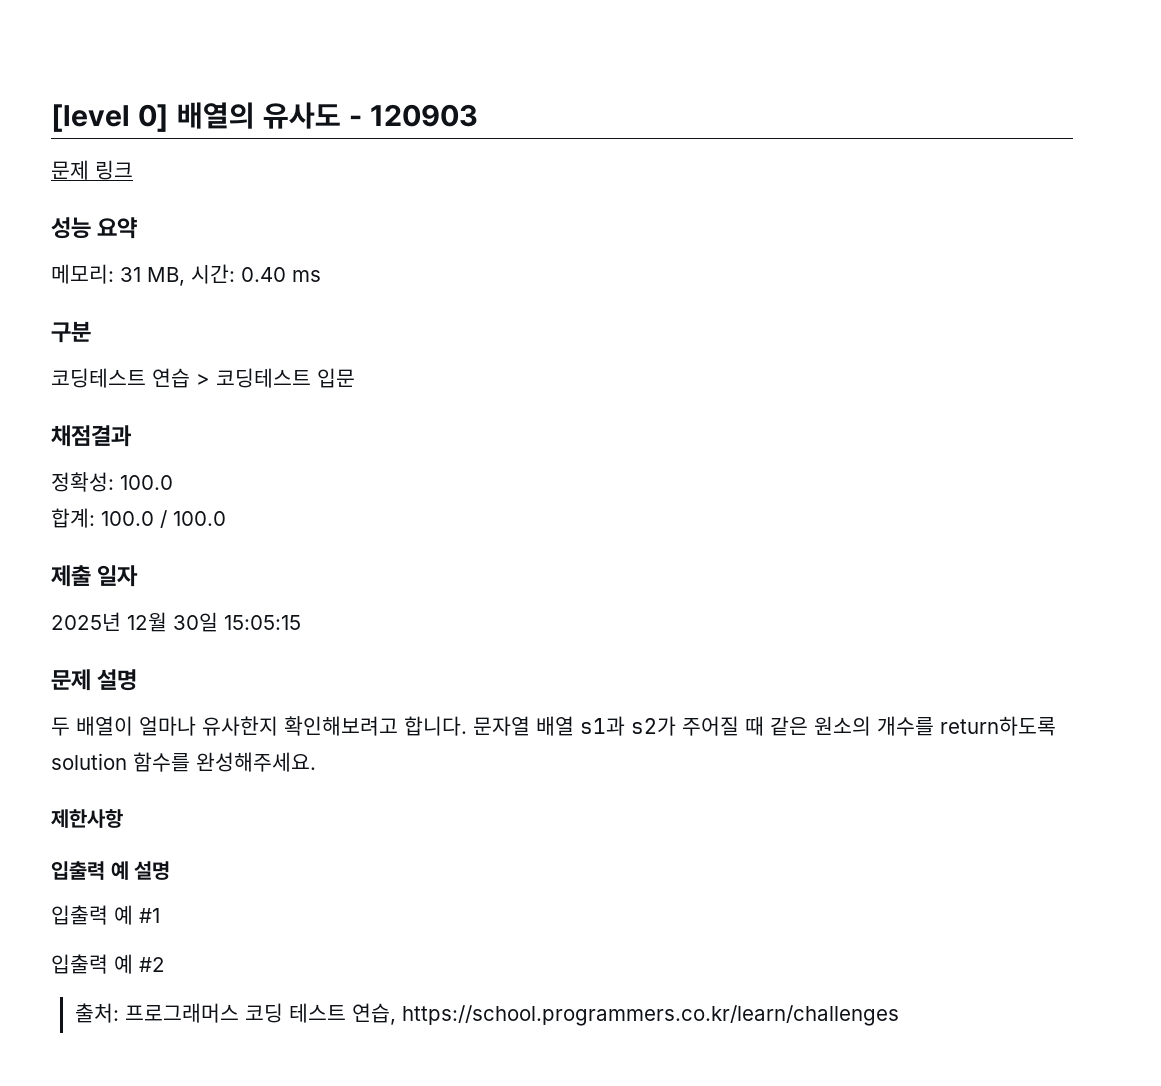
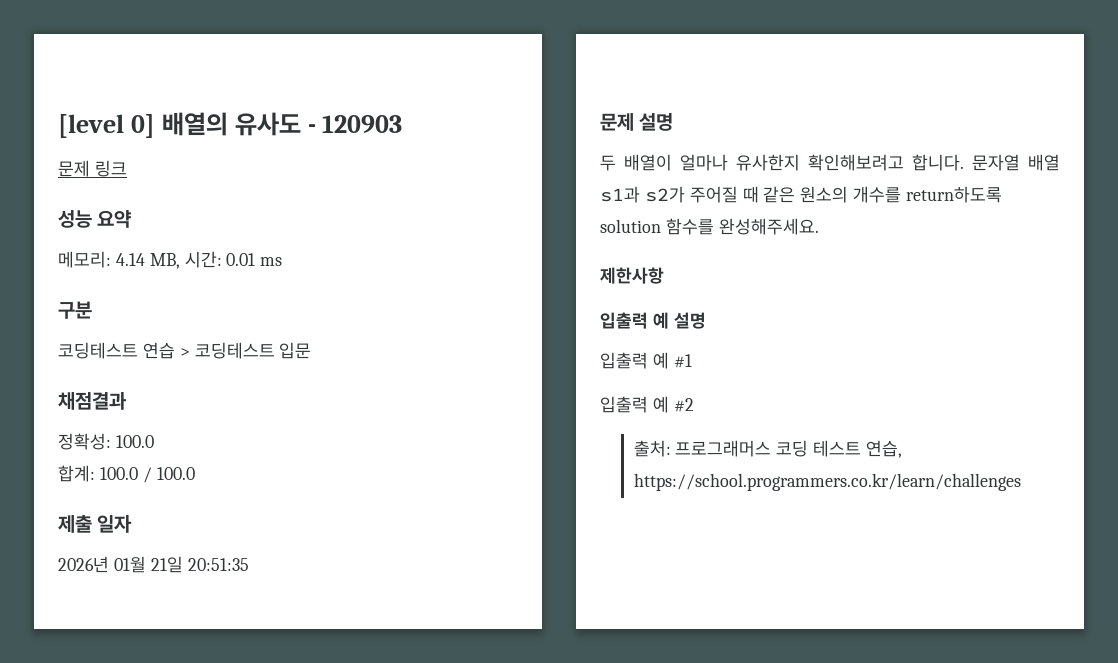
- 메모리: 31 MB, 시간: 0.40 ms
+ 메모리: 4.14 MB, 시간: 0.01 ms
- 2025년 12월 30일 15:05:15
+ 2026년 01월 21일 20:51:35

